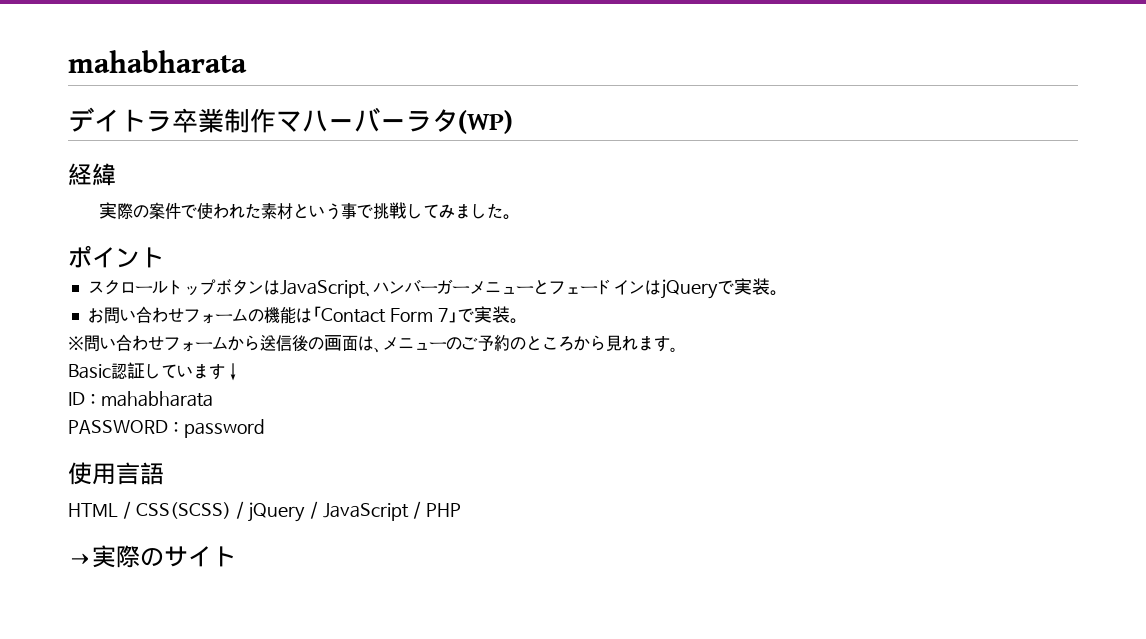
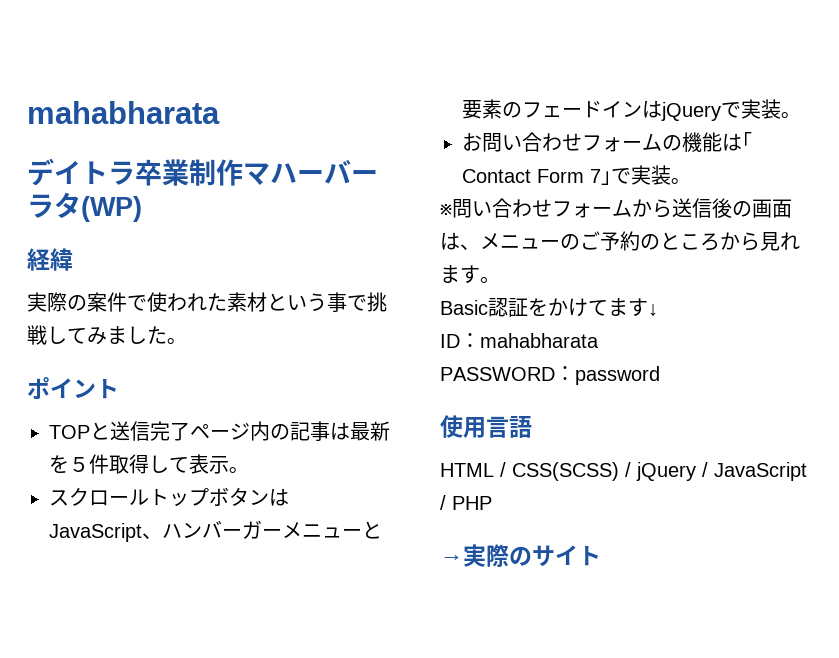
+ TOPと送信完了ページ内の記事は最新を５件取得して表示｡
- スクロールトップボタンはJavaScript、ハンバーガーメニューとフェードインはjQueryで実装｡
+ スクロールトップボタンはJavaScript、ハンバーガーメニューと要素のフェードインはjQueryで実装｡
- Basic認証しています↓
+ Basic認証をかけてます↓

